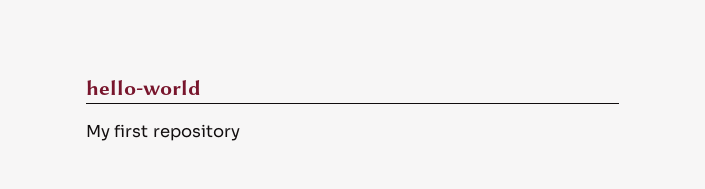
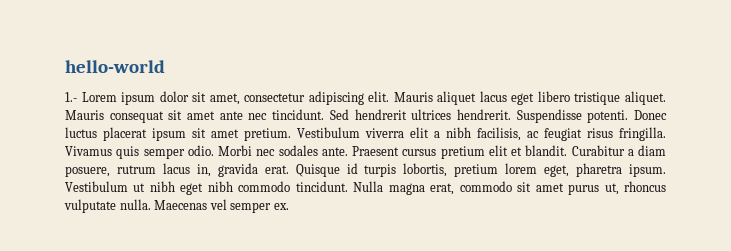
- My first repository
+ 1.- Lorem ipsum dolor sit amet, consectetur adipiscing elit. Mauris aliquet lacus eget libero tristique aliquet. Mauris consequat sit amet ante nec tincidunt. Sed hendrerit ultrices hendrerit. Suspendisse potenti. Donec luctus placerat ipsum sit amet pretium. Vestibulum viverra elit a nibh facilisis, ac feugiat risus fringilla. Vivamus quis semper odio. Morbi nec sodales ante. Praesent cursus pretium elit et blandit. Curabitur a diam posuere, rutrum lacus in, gravida erat. Quisque id turpis lobortis, pretium lorem eget, pharetra ipsum. Vestibulum ut nibh eget nibh commodo tincidunt. Nulla magna erat, commodo sit amet purus ut, rhoncus vulputate nulla. Maecenas vel semper ex.

